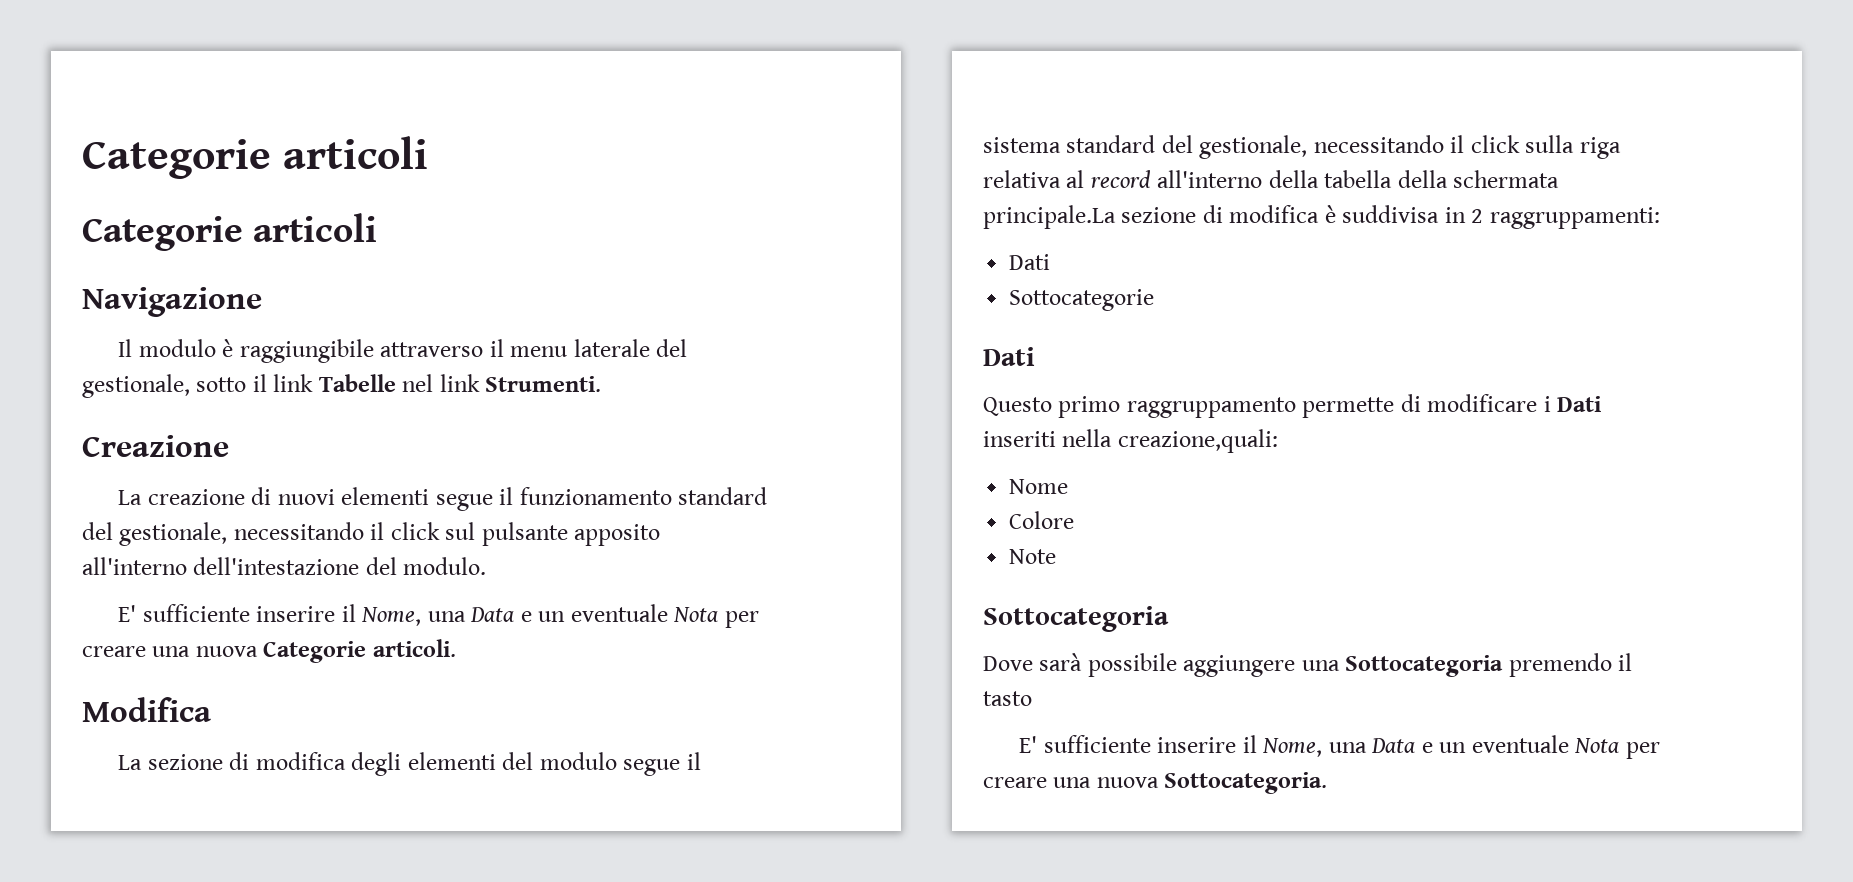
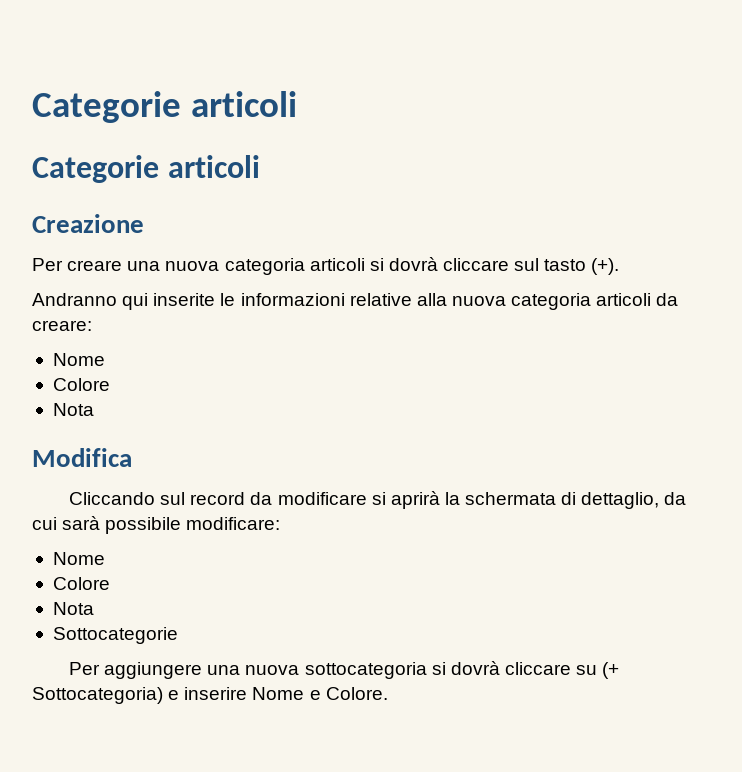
- Navigazione
- Il modulo è raggiungibile attraverso il menu laterale del gestionale, sotto il link Tabelle nel link Strumenti.
  Creazione
- La creazione di nuovi elementi segue il funzionamento standard del gestionale, necessitando il click sul pulsante apposito all'interno dell'intestazione del modulo.
- E' sufficiente inserire il Nome, una Data e un eventuale Nota per creare una nuova Categorie articoli.
- Modifica
- La sezione di modifica degli elementi del modulo segue il sistema standard del gestionale, necessitando il click sulla riga relativa al record all'interno della tabella della schermata principale.La sezione di modifica è suddivisa in 2 raggruppamenti:
- Dati
- Sottocategorie
- Dati
- Questo primo raggruppamento permette di modificare i Dati inseriti nella creazione,quali:
+ Per creare una nuova categoria articoli si dovrà cliccare sul tasto (+).
+ Andranno qui inserite le informazioni relative alla nuova categoria articoli da creare:
  Nome
  Colore
- Note
- Sottocategoria
- Dove sarà possibile aggiungere una Sottocategoria premendo il tasto
- E' sufficiente inserire il Nome, una Data e un eventuale Nota per creare una nuova Sottocategoria.
+ Nota
+ Modifica
+ Cliccando sul record da modificare si aprirà la schermata di dettaglio, da cui sarà possibile modificare:
+ Nome
+ Colore
+ Nota
+ Sottocategorie
+ Per aggiungere una nuova sottocategoria si dovrà cliccare su (+ Sottocategoria) e inserire Nome e Colore.

